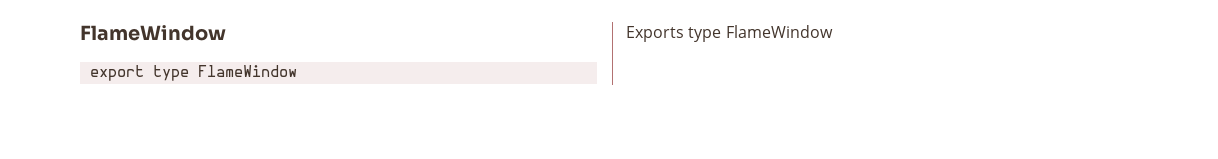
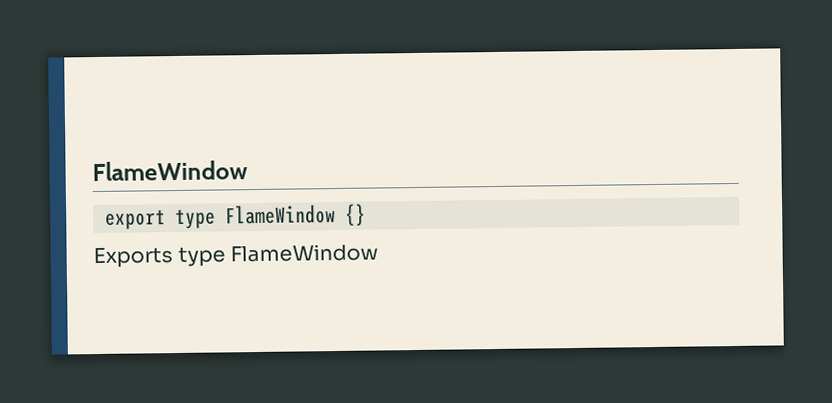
- export type FlameWindow
+ export type FlameWindow {}

